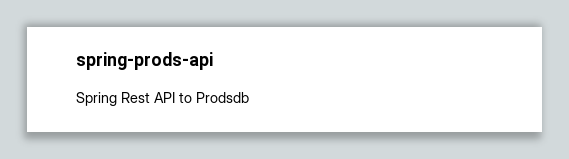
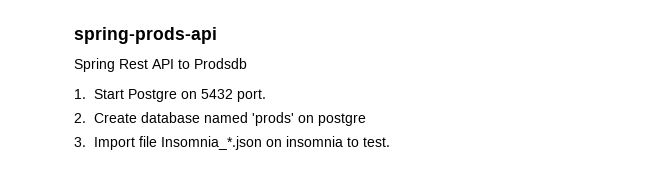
+ 1. Start Postgre on 5432 port.
+ 2. Create database named 'prods' on postgre
+ 3. Import file Insomnia_*.json on insomnia to test.

